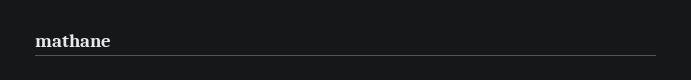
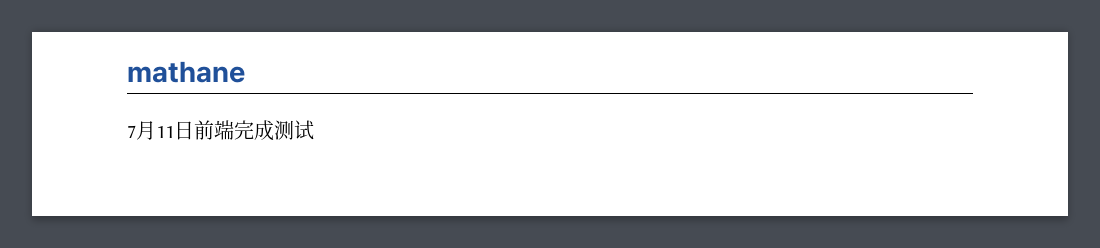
+ 7月11日前端完成测试

